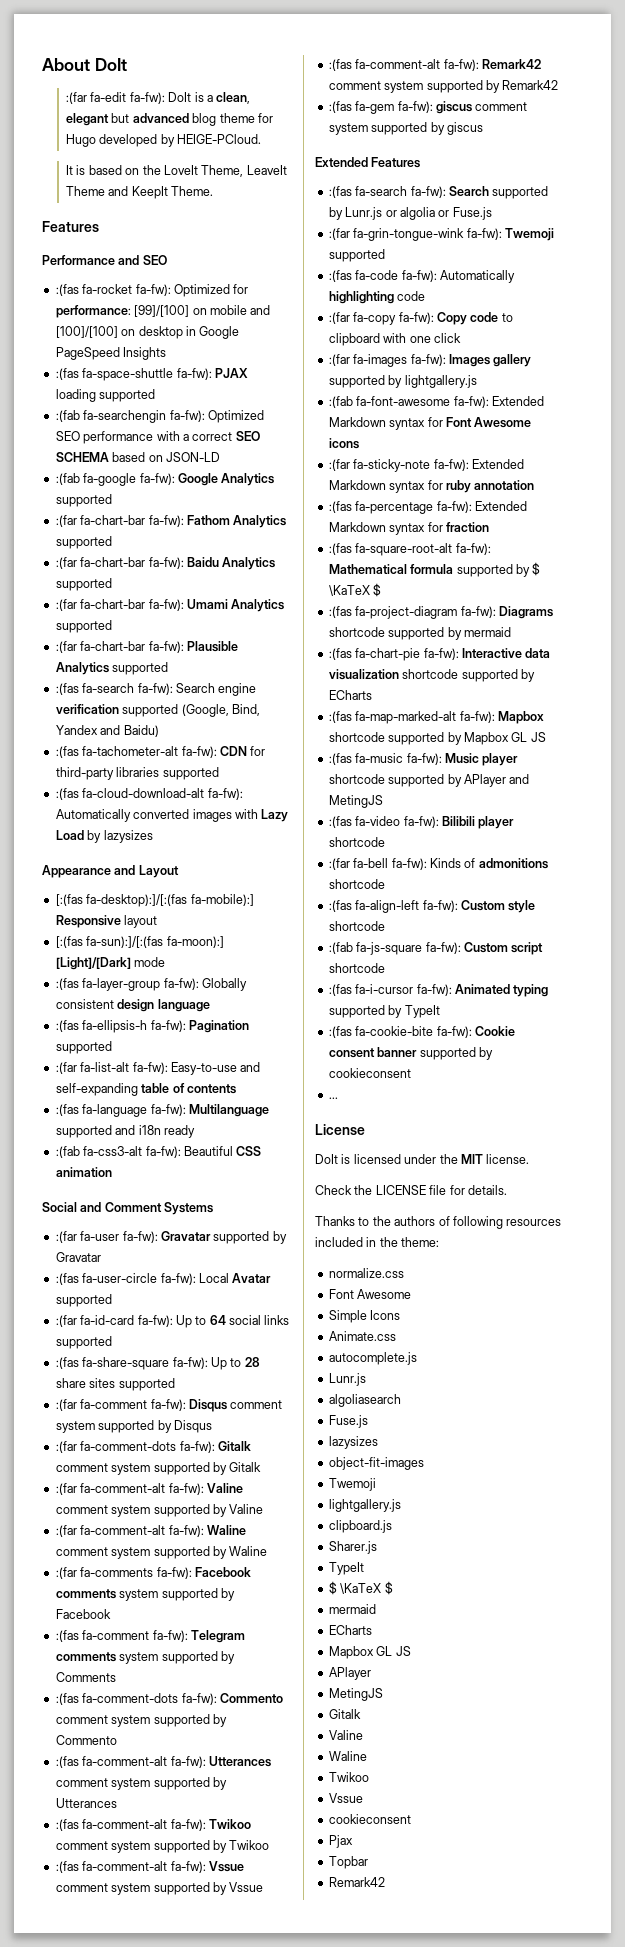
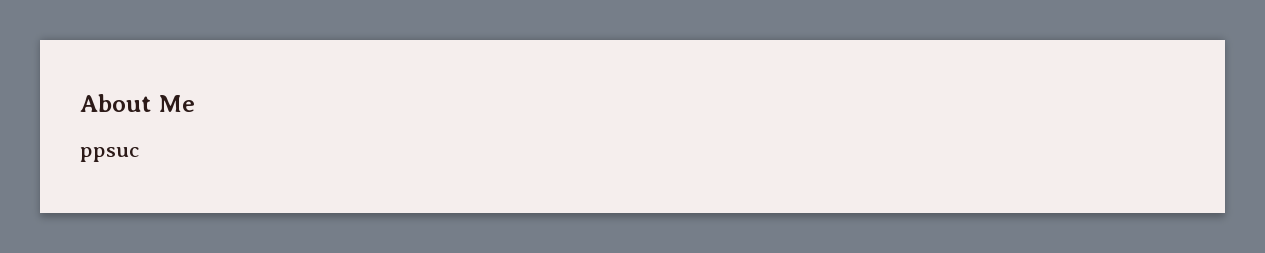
- About DoIt
- :(far fa-edit fa-fw): DoIt is a clean, elegant but advanced blog theme for Hugo developed by HEIGE-PCloud.
- It is based on the LoveIt Theme, LeaveIt Theme and KeepIt Theme.
- Features
- Performance and SEO
- :(fas fa-rocket fa-fw): Optimized for performance: [99]/[100] on mobile and [100]/[100] on desktop in Google PageSpeed Insights
- :(fas fa-space-shuttle fa-fw): PJAX loading supported
- :(fab fa-searchengin fa-fw): Optimized SEO performance with a correct SEO SCHEMA based on JSON-LD
- :(fab fa-google fa-fw): Google Analytics supported
- :(far fa-chart-bar fa-fw): Fathom Analytics supported
- :(far fa-chart-bar fa-fw): Baidu Analytics supported
- :(far fa-chart-bar fa-fw): Umami Analytics supported
- :(far fa-chart-bar fa-fw): Plausible Analytics supported
- :(fas fa-search fa-fw): Search engine verification supported (Google, Bind, Yandex and Baidu)
- :(fas fa-tachometer-alt fa-fw): CDN for third-party libraries supported
- :(fas fa-cloud-download-alt fa-fw): Automatically converted images with Lazy Load by lazysizes
- Appearance and Layout
- [:(fas fa-desktop):]/[:(fas fa-mobile):] Responsive layout
- [:(fas fa-sun):]/[:(fas fa-moon):] [Light]/[Dark] mode
- :(fas fa-layer-group fa-fw): Globally consistent design language
- :(fas fa-ellipsis-h fa-fw): Pagination supported
- :(far fa-list-alt fa-fw): Easy-to-use and self-expanding table of contents
- :(fas fa-language fa-fw): Multilanguage supported and i18n ready
- :(fab fa-css3-alt fa-fw): Beautiful CSS animation
- Social and Comment Systems
- :(far fa-user fa-fw): Gravatar supported by Gravatar
- :(fas fa-user-circle fa-fw): Local Avatar supported
- :(far fa-id-card fa-fw): Up to 64 social links supported
- :(fas fa-share-square fa-fw): Up to 28 share sites supported
- :(far fa-comment fa-fw): Disqus comment system supported by Disqus
- :(far fa-comment-dots fa-fw): Gitalk comment system supported by Gitalk
- :(far fa-comment-alt fa-fw): Valine comment system supported by Valine
- :(far fa-comment-alt fa-fw): Waline comment system supported by Waline
- :(far fa-comments fa-fw): Facebook comments system supported by Facebook
- :(fas fa-comment fa-fw): Telegram comments system supported by Comments
- :(fas fa-comment-dots fa-fw): Commento comment system supported by Commento
- :(fas fa-comment-alt fa-fw): Utterances comment system supported by Utterances
- :(fas fa-comment-alt fa-fw): Twikoo comment system supported by Twikoo
- :(fas fa-comment-alt fa-fw): Vssue comment system supported by Vssue
- :(fas fa-comment-alt fa-fw): Remark42 comment system supported by Remark42
- :(fas fa-gem fa-fw): giscus comment system supported by giscus
- Extended Features
- :(fas fa-search fa-fw): Search supported by Lunr.js or algolia or Fuse.js
- :(far fa-grin-tongue-wink fa-fw): Twemoji supported
- :(fas fa-code fa-fw): Automatically highlighting code
- :(far fa-copy fa-fw): Copy code to clipboard with one click
- :(far fa-images fa-fw): Images gallery supported by lightgallery.js
- :(fab fa-font-awesome fa-fw): Extended Markdown syntax for Font Awesome icons
- :(far fa-sticky-note fa-fw): Extended Markdown syntax for ruby annotation
- :(fas fa-percentage fa-fw): Extended Markdown syntax for fraction
- :(fas fa-square-root-alt fa-fw): Mathematical formula supported by $ \KaTeX $
- :(fas fa-project-diagram fa-fw): Diagrams shortcode supported by mermaid
- :(fas fa-chart-pie fa-fw): Interactive data visualization shortcode supported by ECharts
- :(fas fa-map-marked-alt fa-fw): Mapbox shortcode supported by Mapbox GL JS
- :(fas fa-music fa-fw): Music player shortcode supported by APlayer and MetingJS
- :(fas fa-video fa-fw): Bilibili player shortcode
- :(far fa-bell fa-fw): Kinds of admonitions shortcode
- :(fas fa-align-left fa-fw): Custom style shortcode
- :(fab fa-js-square fa-fw): Custom script shortcode
- :(fas fa-i-cursor fa-fw): Animated typing supported by TypeIt
- :(fas fa-cookie-bite fa-fw): Cookie consent banner supported by cookieconsent
- ...
- License
- DoIt is licensed under the MIT license.
- Check the LICENSE file for details.
- Thanks to the authors of following resources included in the theme:
- normalize.css
- Font Awesome
- Simple Icons
- Animate.css
- autocomplete.js
- Lunr.js
- algoliasearch
- Fuse.js
- lazysizes
- object-fit-images
- Twemoji
- lightgallery.js
- clipboard.js
- Sharer.js
- TypeIt
- $ \KaTeX $
- mermaid
- ECharts
- Mapbox GL JS
- APlayer
- MetingJS
- Gitalk
- Valine
- Waline
- Twikoo
- Vssue
- cookieconsent
- Pjax
- Topbar
- Remark42
+ About Me
+ ppsuc

